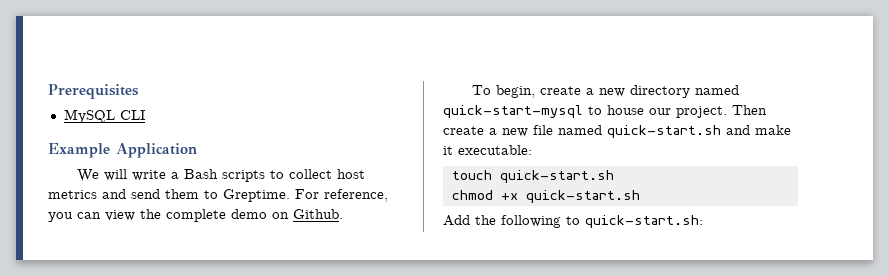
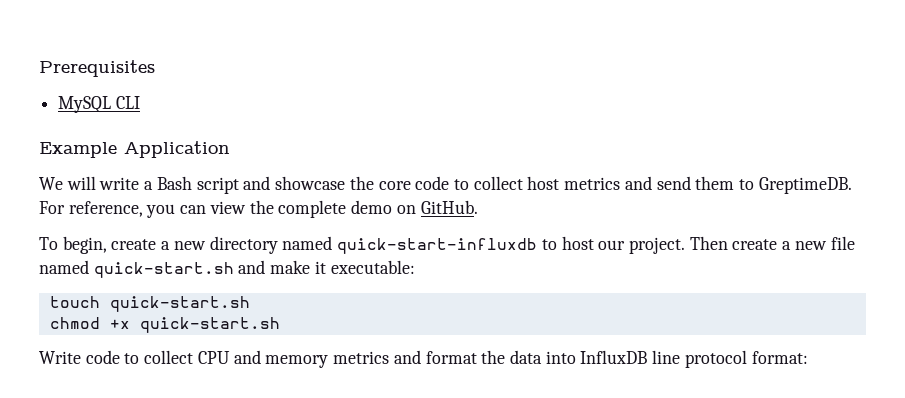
- We will write a Bash scripts to collect host metrics and send them to Greptime.
+ We will write a Bash script and showcase the core code to collect host metrics and send them to GreptimeDB.
- For reference, you can view the complete demo on Github.
+ For reference, you can view the complete demo on GitHub.
- To begin, create a new directory named quick-start-mysql to house our project.
+ To begin, create a new directory named quick-start-influxdb to host our project.
- Add the following to quick-start.sh:
+ Write code to collect CPU and memory metrics and format the data into InfluxDB line protocol format:

